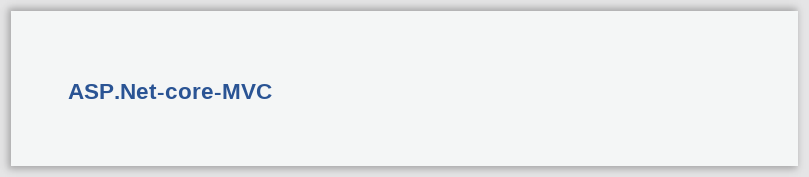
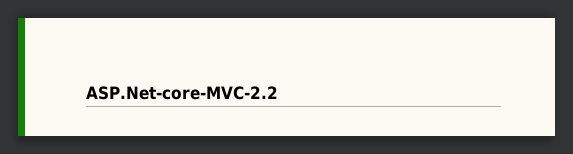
- ASP.Net-core-MVC
+ ASP.Net-core-MVC-2.2

